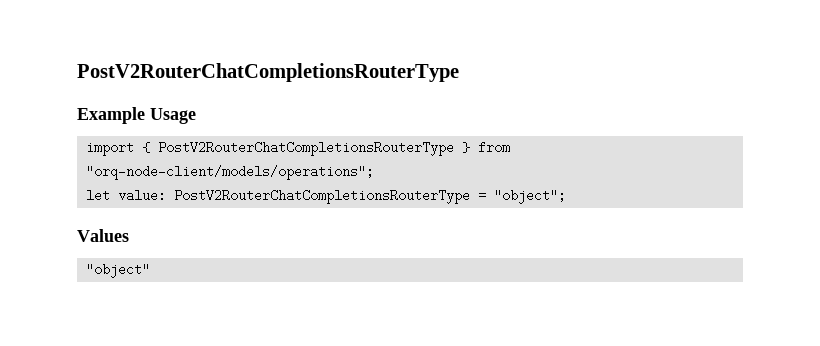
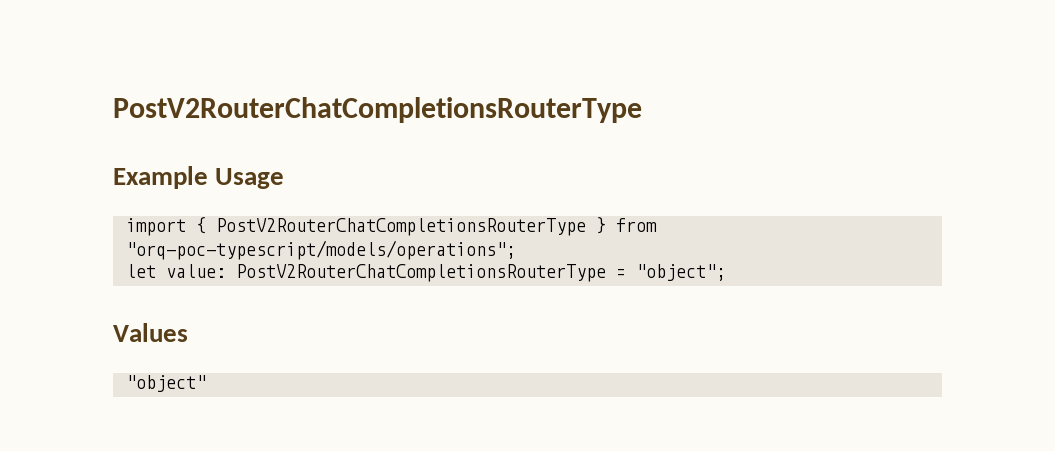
- import { PostV2RouterChatCompletionsRouterType } from "orq-node-client/models/operations";
+ import { PostV2RouterChatCompletionsRouterType } from "orq-poc-typescript/models/operations";

